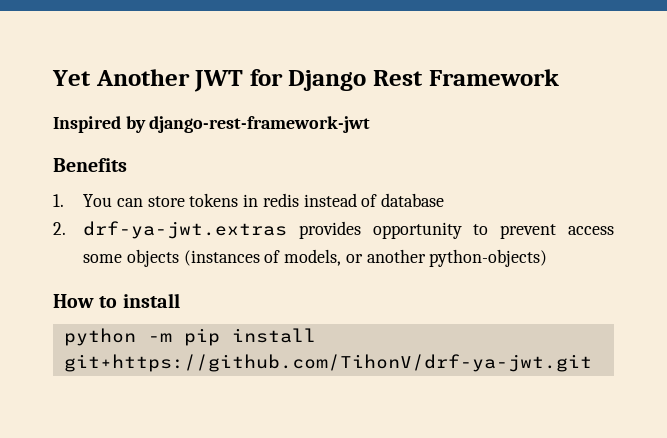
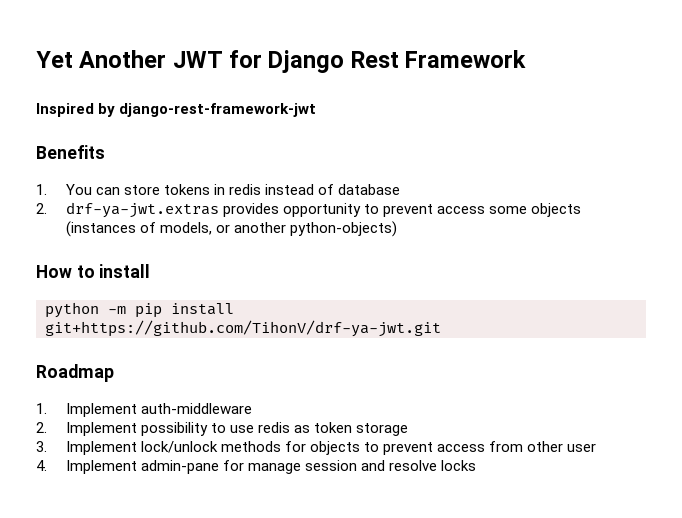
+ Roadmap
+ 1. Implement auth-middleware
+ 2. Implement possibility to use redis as token storage
+ 3. Implement lock/unlock methods for objects to prevent access from other user
+ 4. Implement admin-pane for manage session and resolve locks

